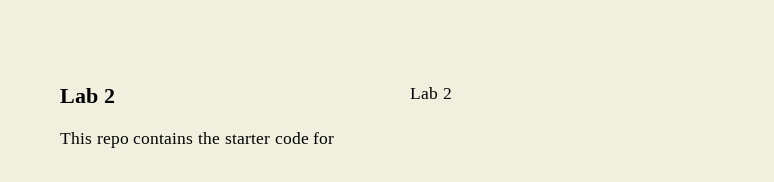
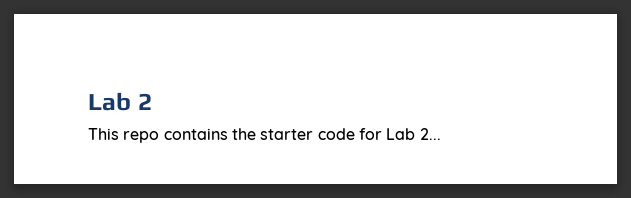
- This repo contains the starter code for Lab 2
+ This repo contains the starter code for Lab 2...

